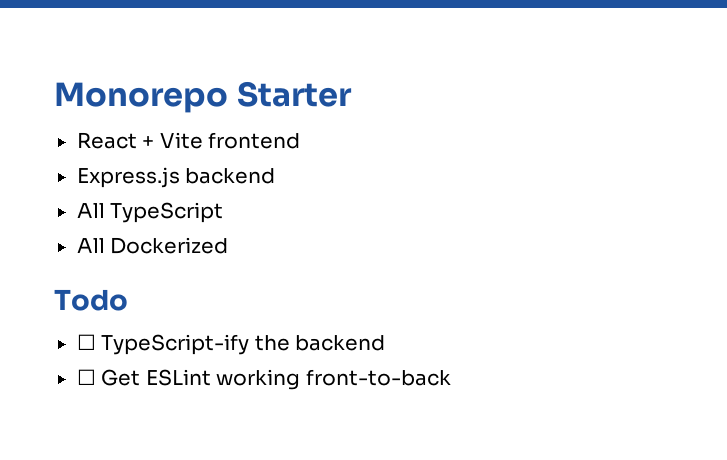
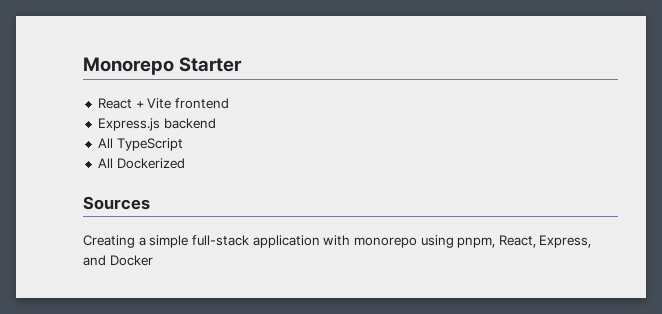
- Todo
- ☐ TypeScript-ify the backend
- ☐ Get ESLint working front-to-back
+ Sources
+ Creating a simple full-stack application with monorepo using pnpm, React, Express, and Docker

